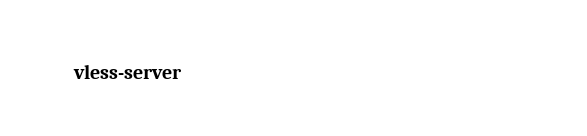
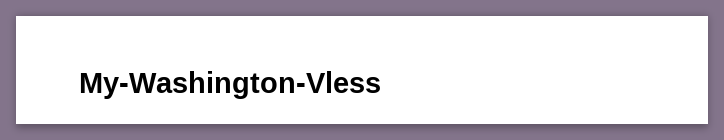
- vless-server
+ My-Washington-Vless

